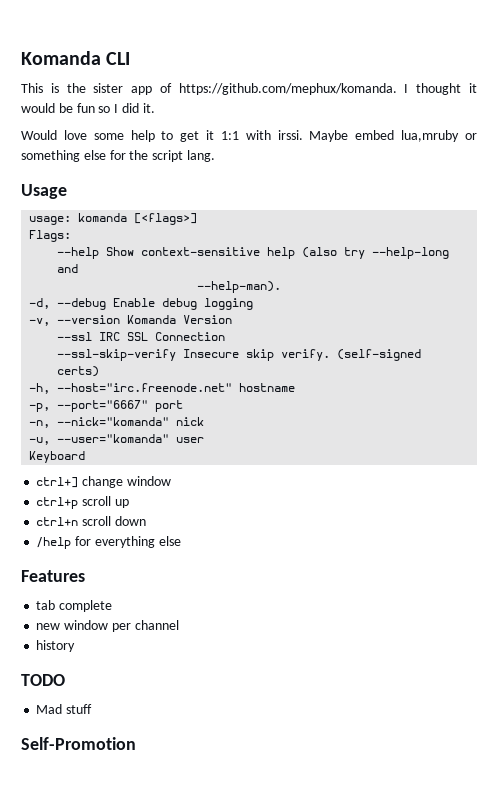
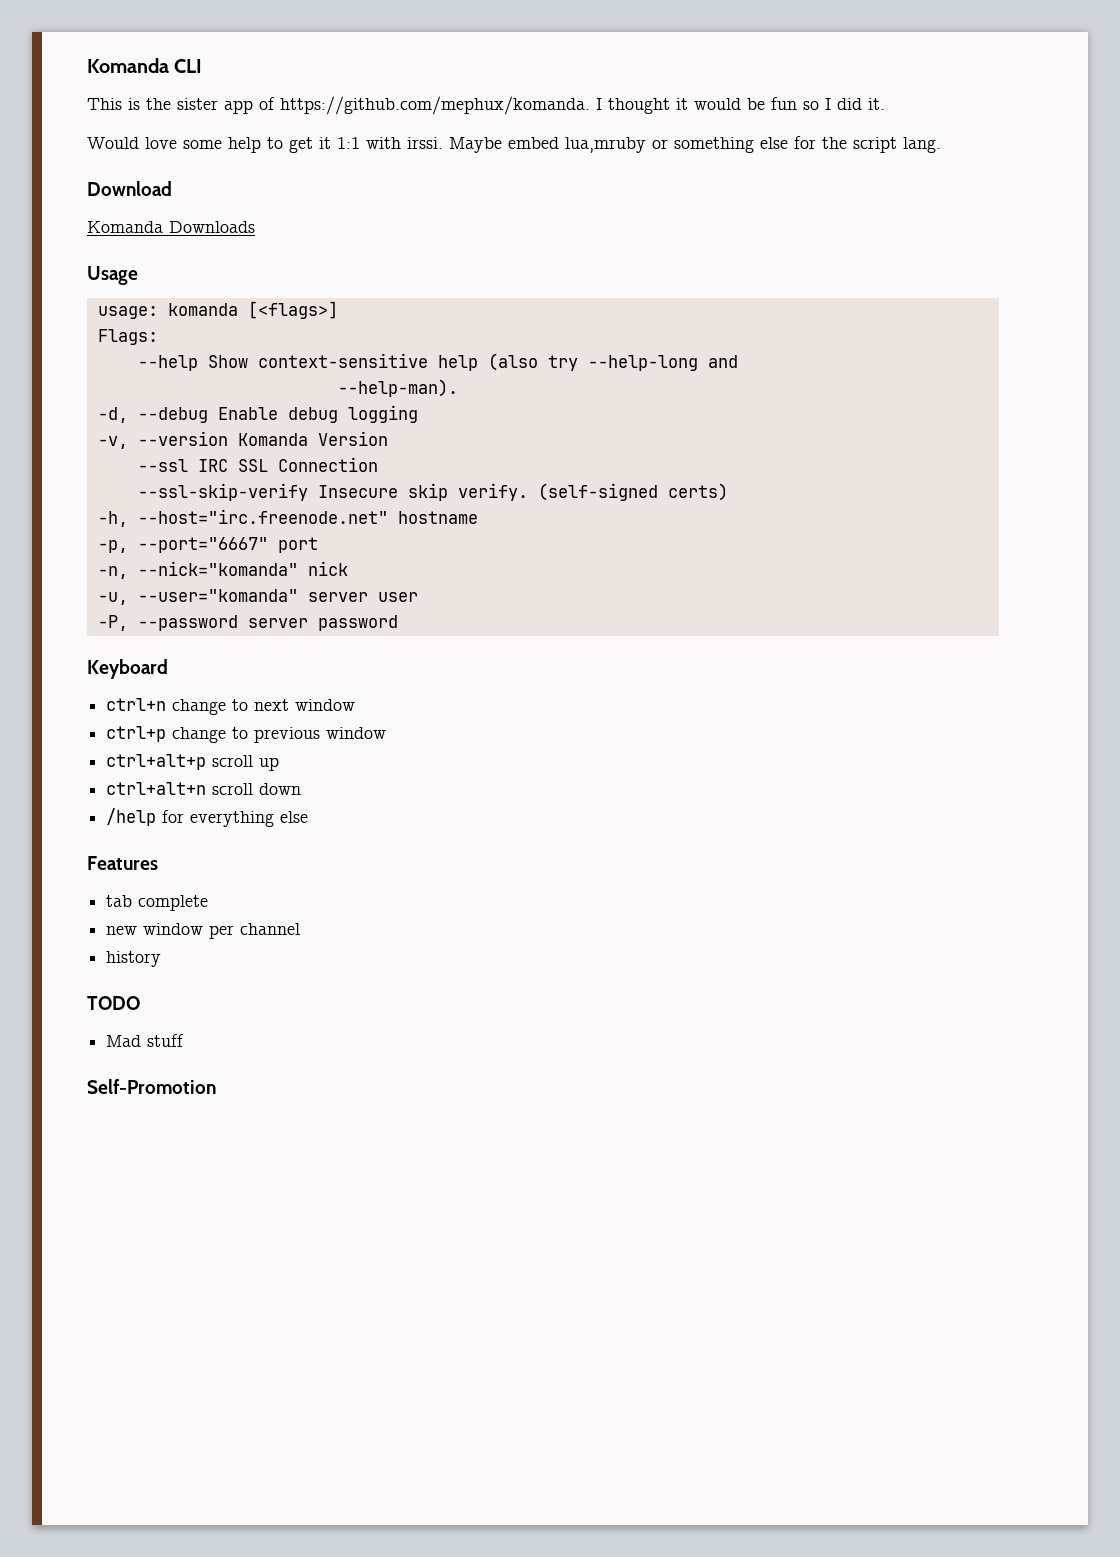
+ Download
+ Komanda Downloads
- -u, --user="komanda" user
+ -u, --user="komanda" server user
+ -P, --password server password
  Keyboard
- ctrl+] change window
- ctrl+p scroll up
+ ctrl+n change to next window
+ ctrl+p change to previous window
+ ctrl+alt+p scroll up
- ctrl+n scroll down
+ ctrl+alt+n scroll down

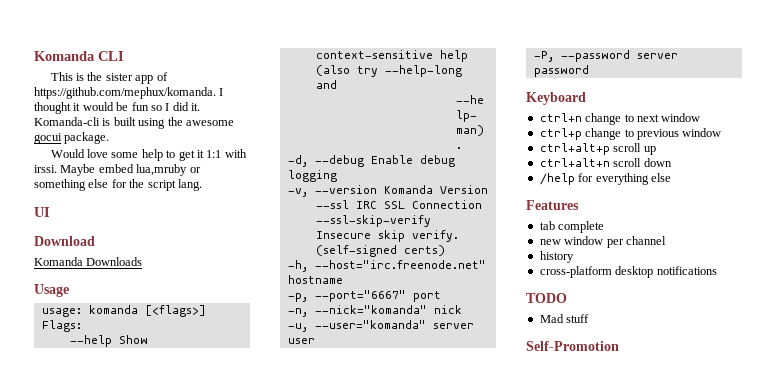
+ Komanda-cli is built using the awesome gocui package.
+ UI
+ cross-platform desktop notifications

